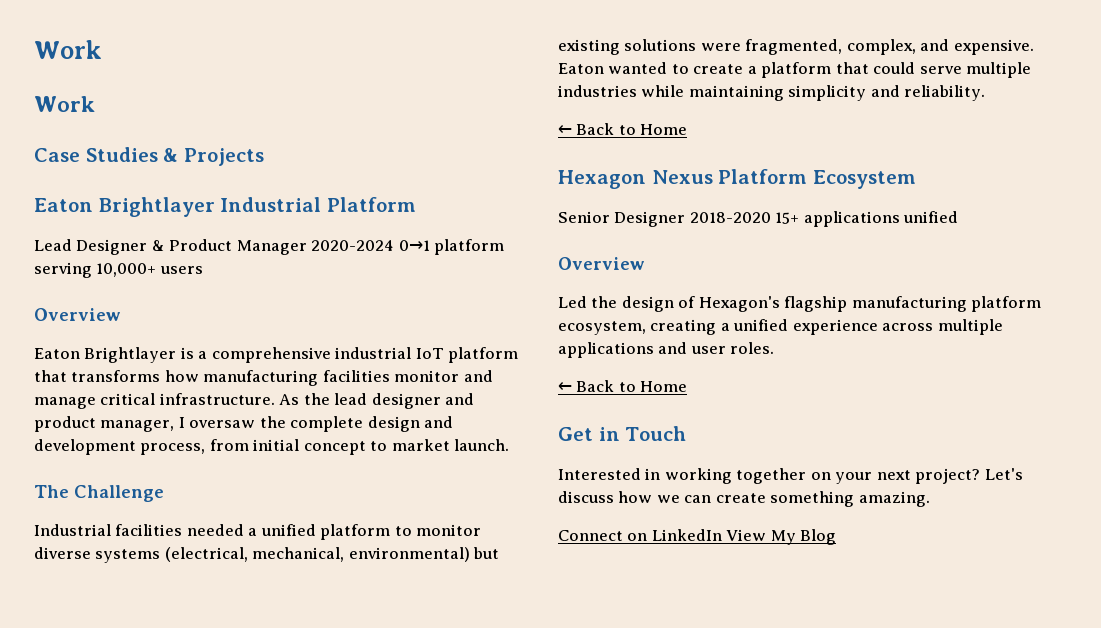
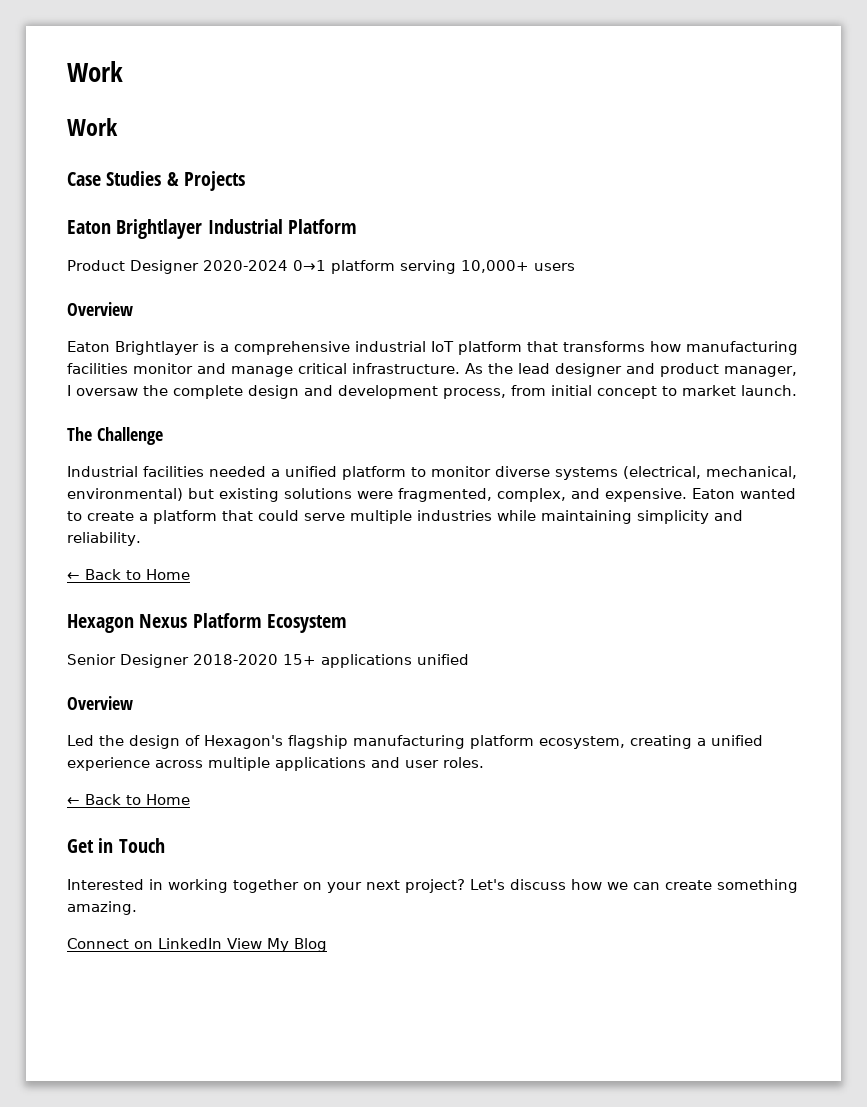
- Lead Designer & Product Manager 2020-2024 0→1 platform serving 10,000+ users
+ Product Designer 2020-2024 0→1 platform serving 10,000+ users

